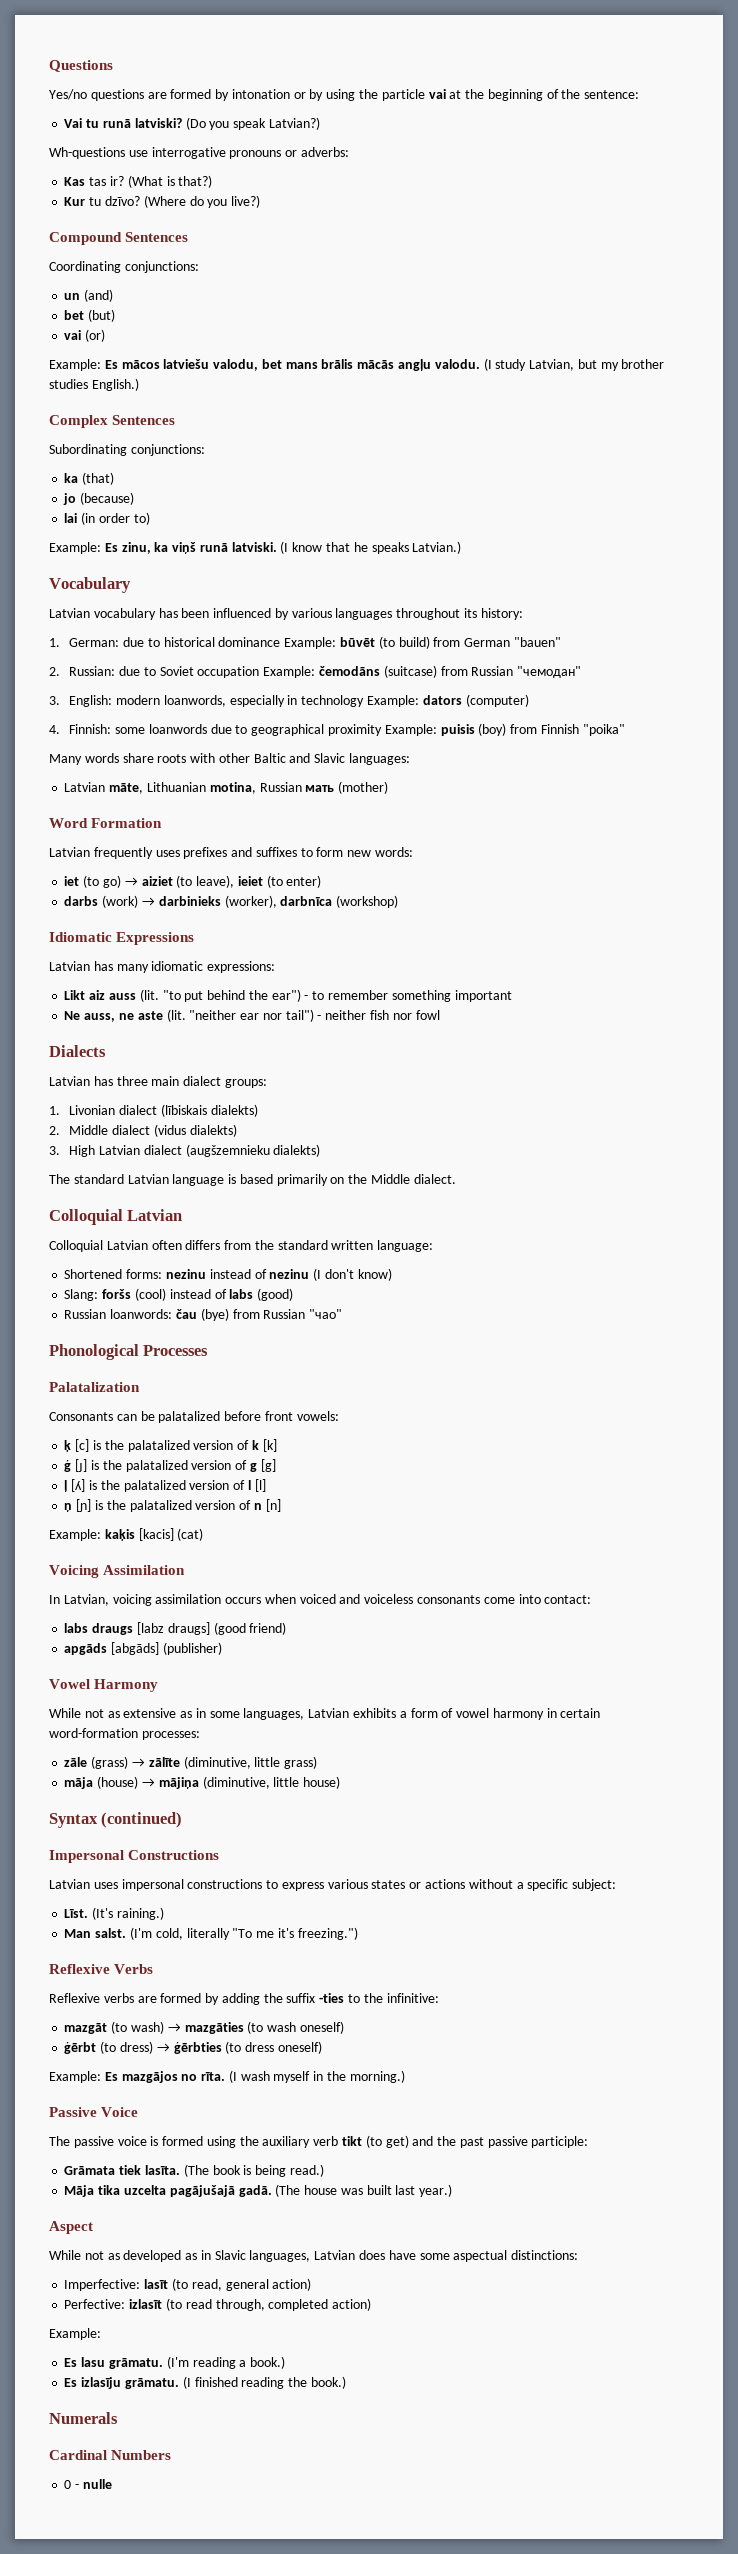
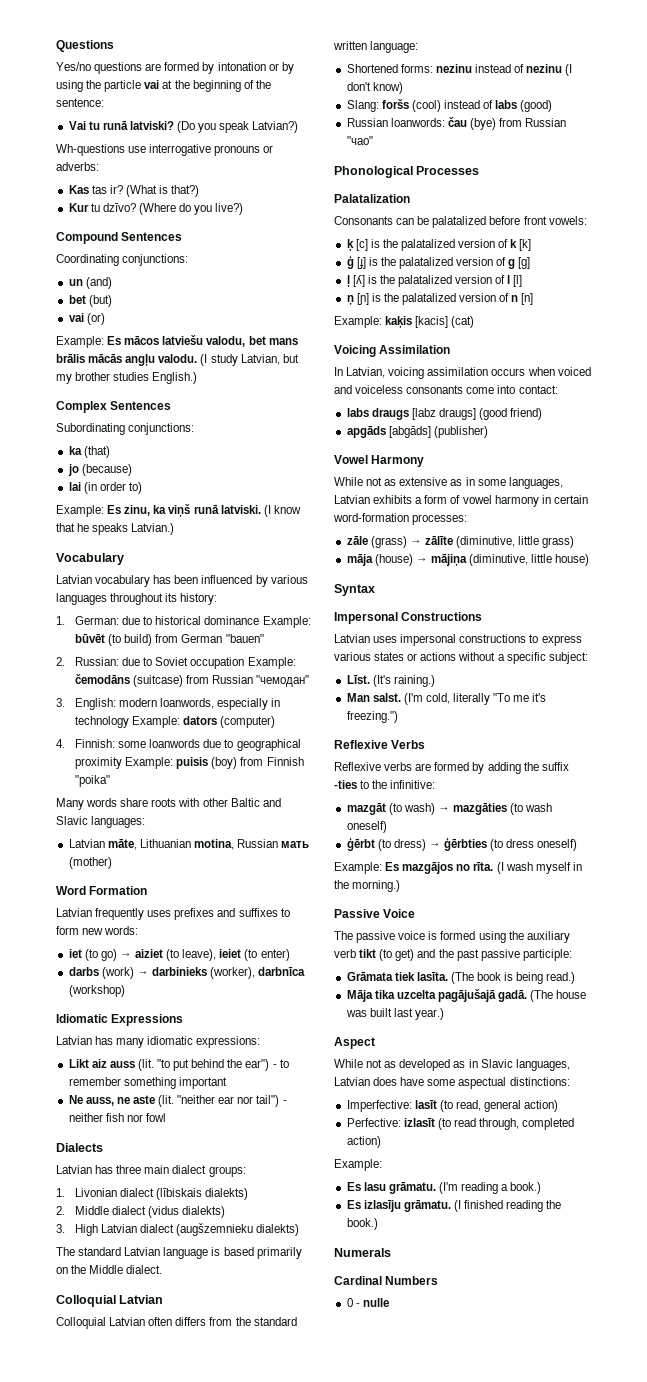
- Syntax (continued)
+ Syntax

